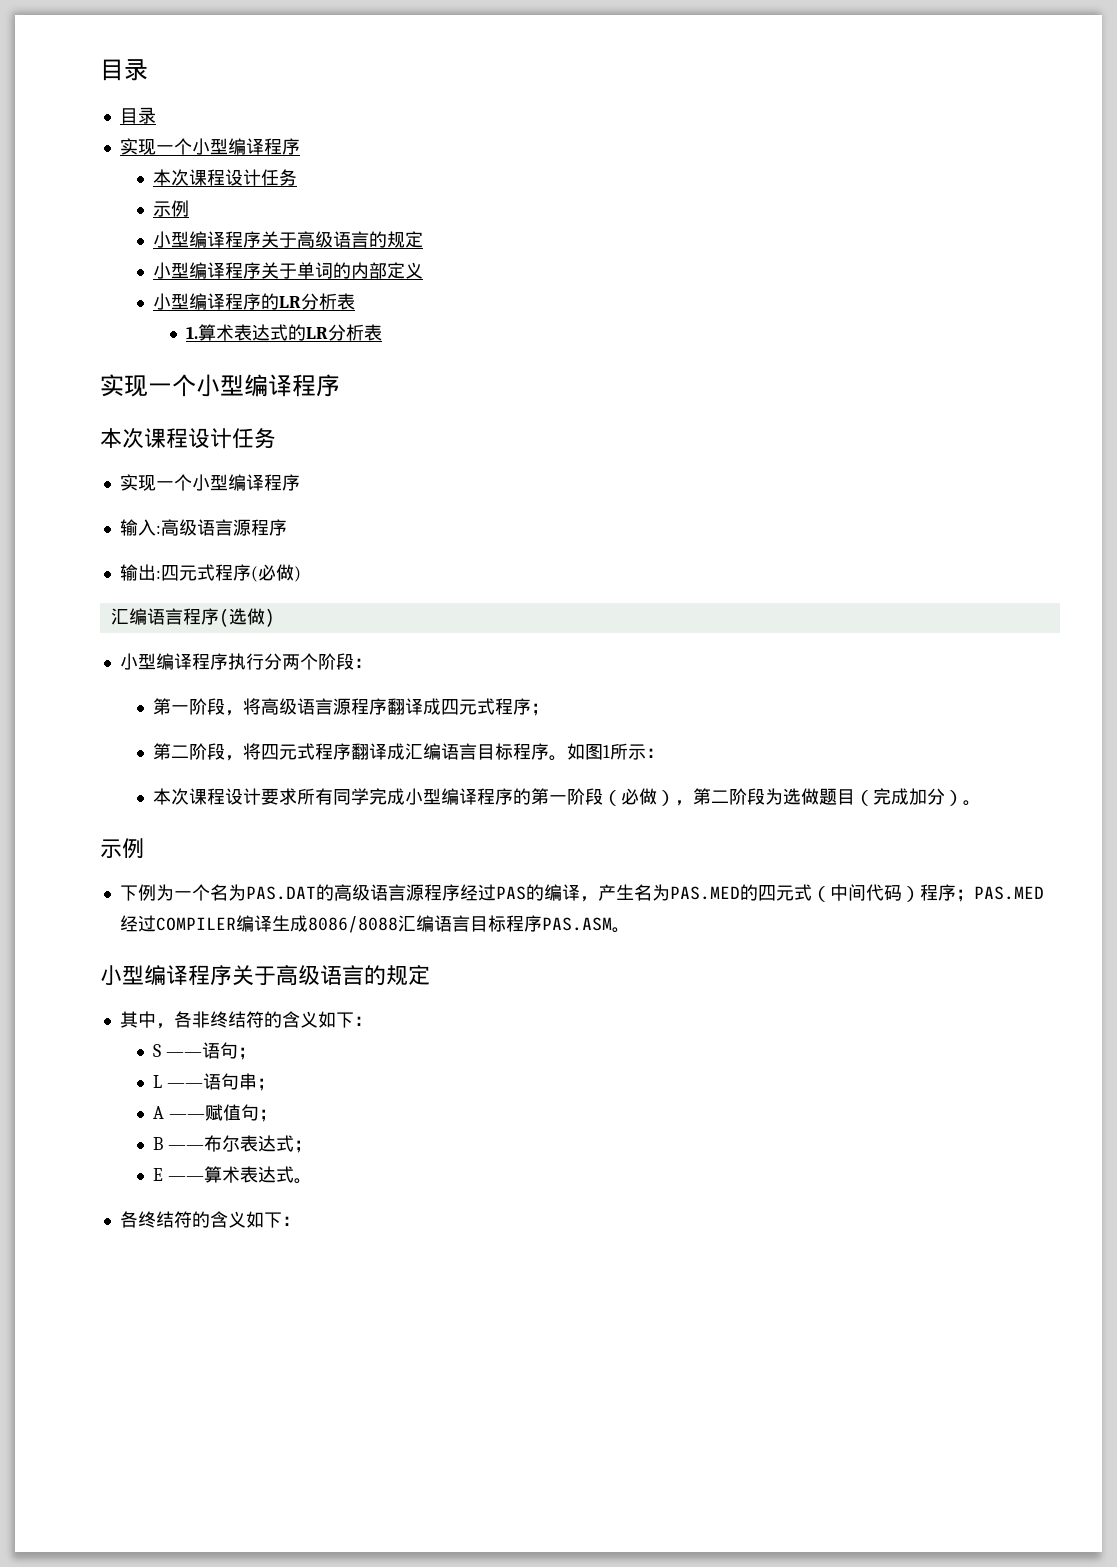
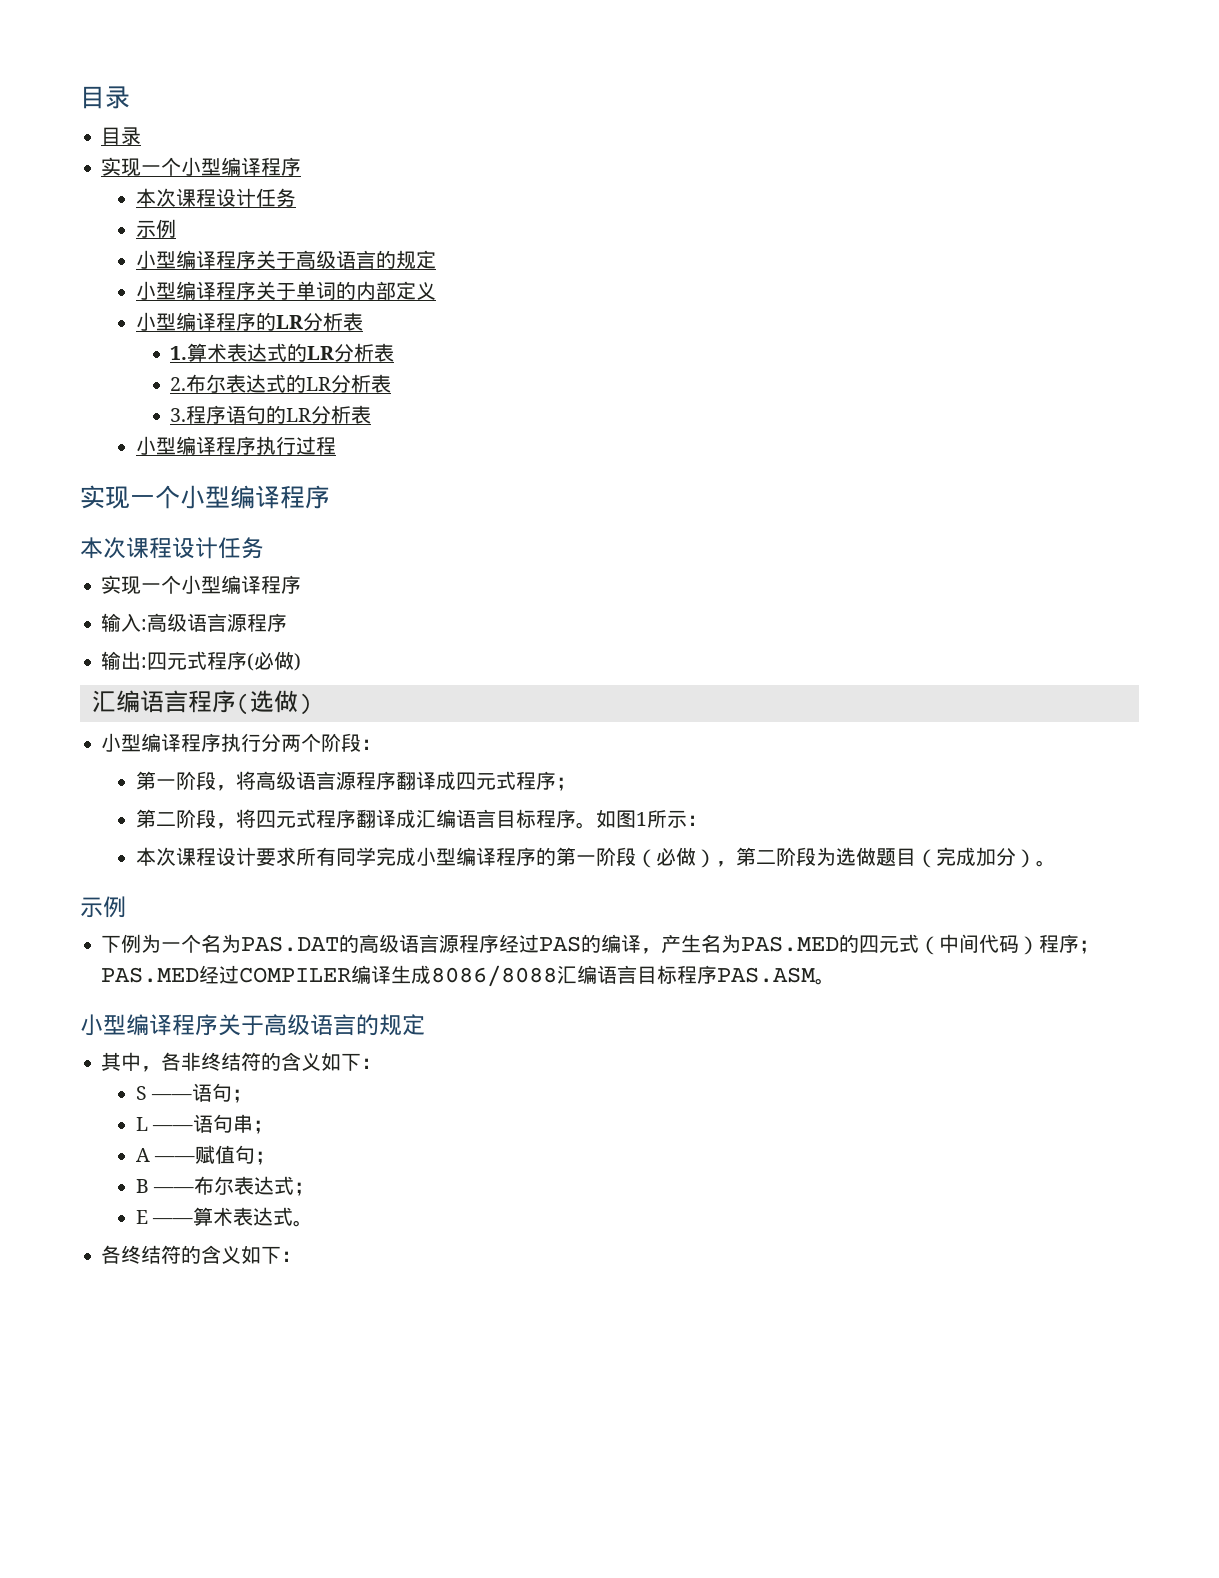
+ 2.布尔表达式的LR分析表
+ 3.程序语句的LR分析表
+ 小型编译程序执行过程

